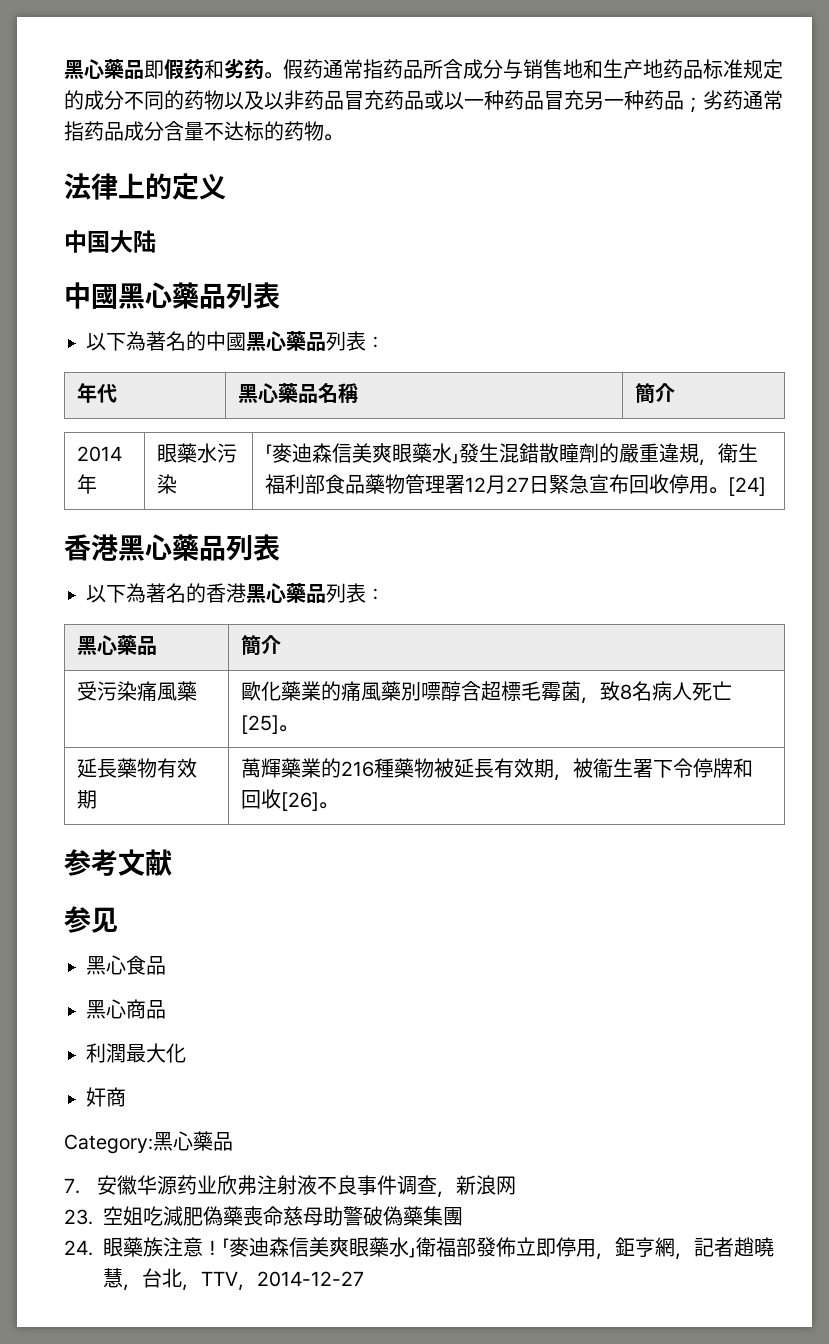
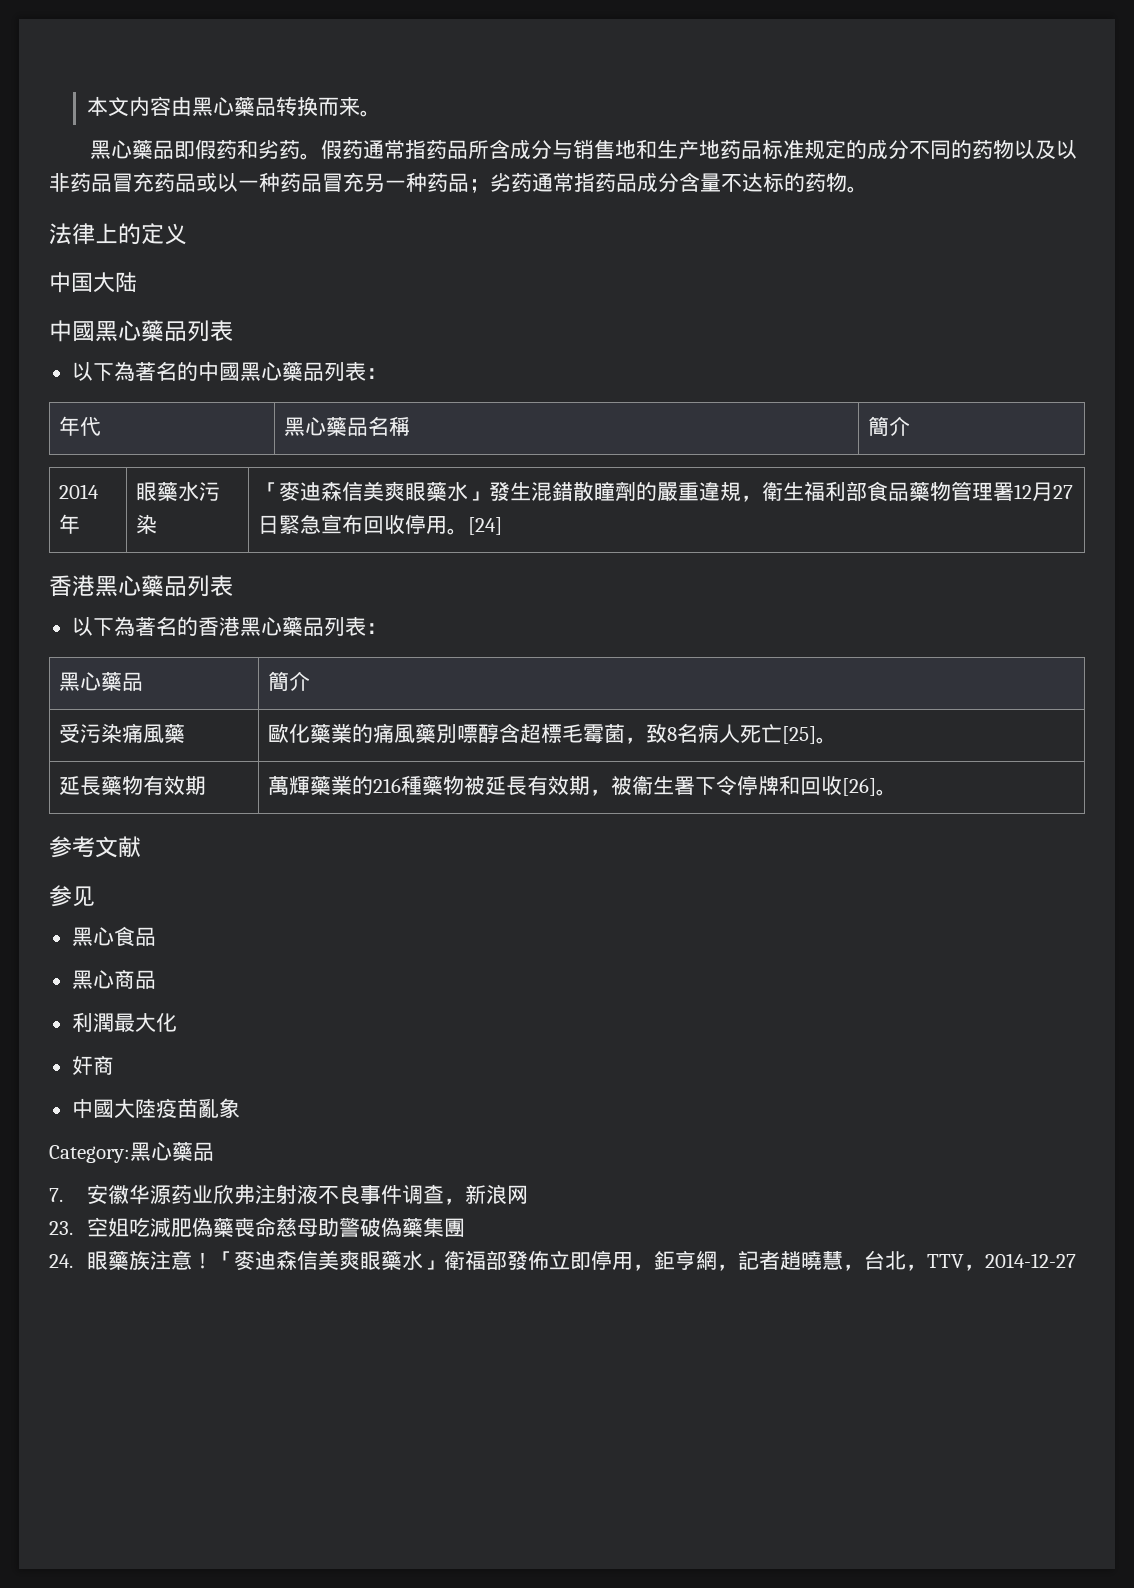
+ 本文内容由黑心藥品转换而来。
+ 中國大陸疫苗亂象

